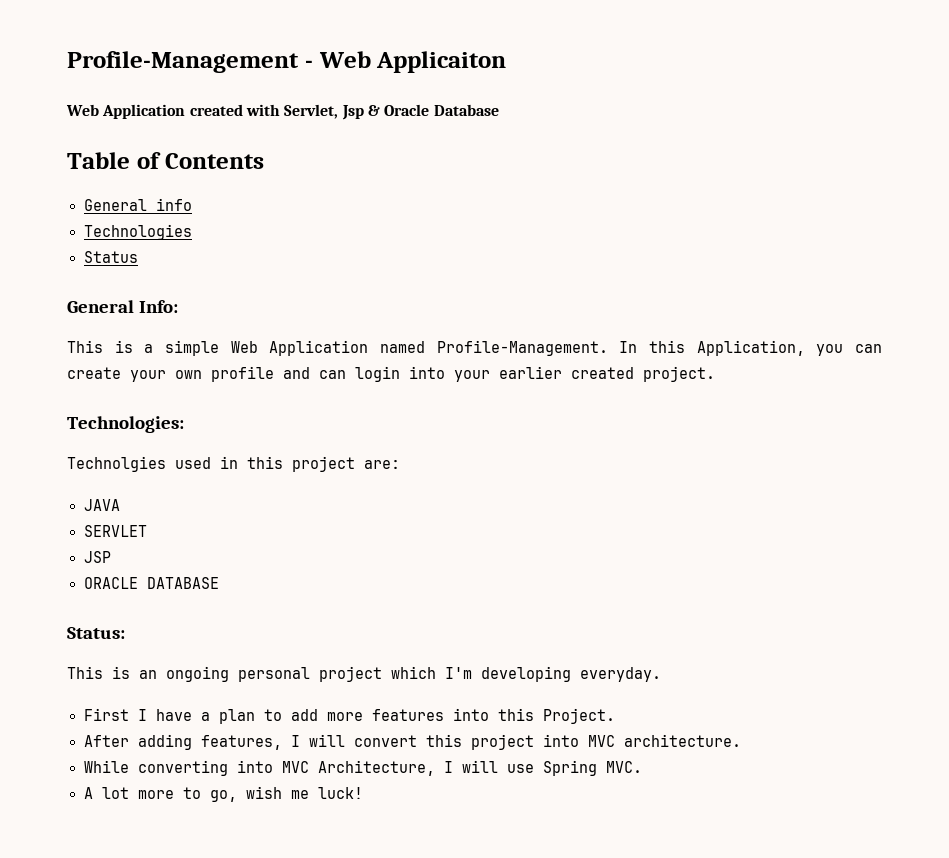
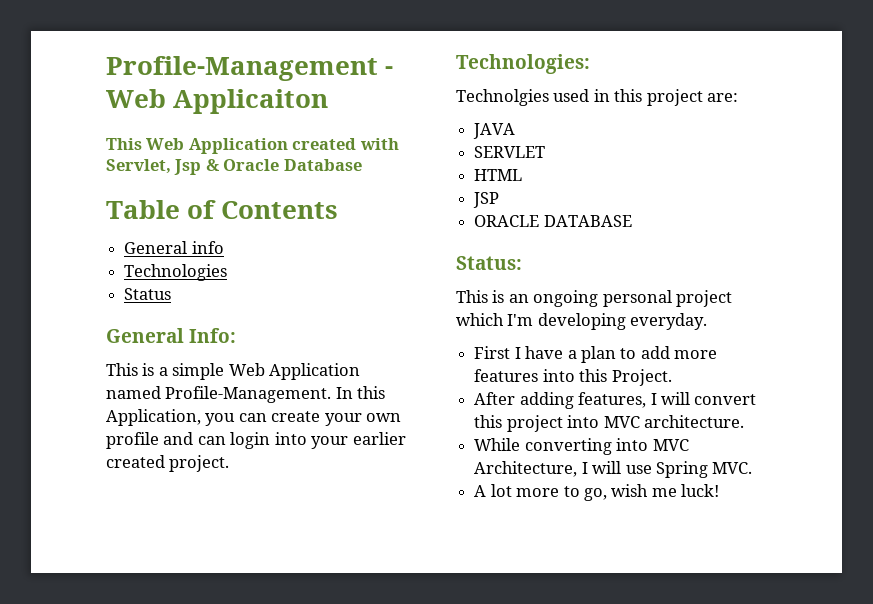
- Web Application created with Servlet, Jsp & Oracle Database
+ This Web Application created with Servlet, Jsp & Oracle Database
+ HTML

